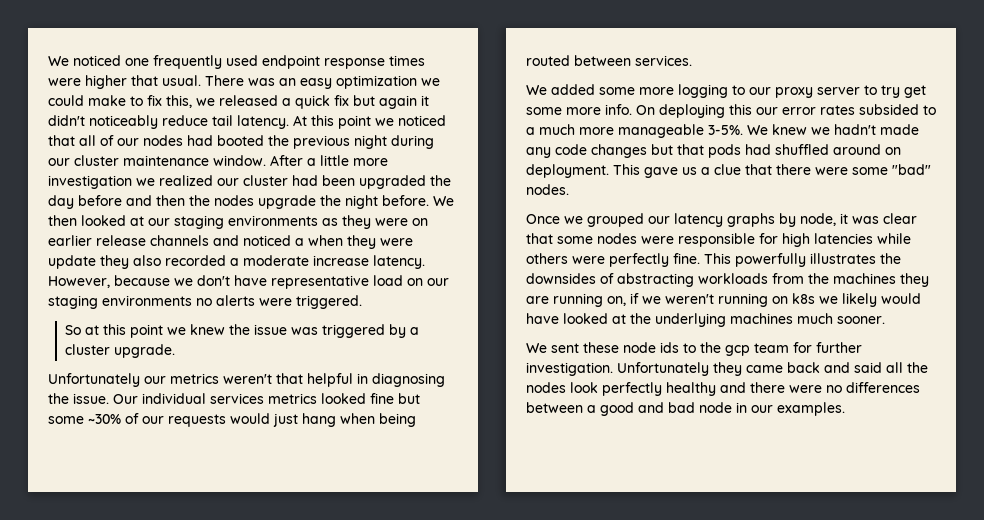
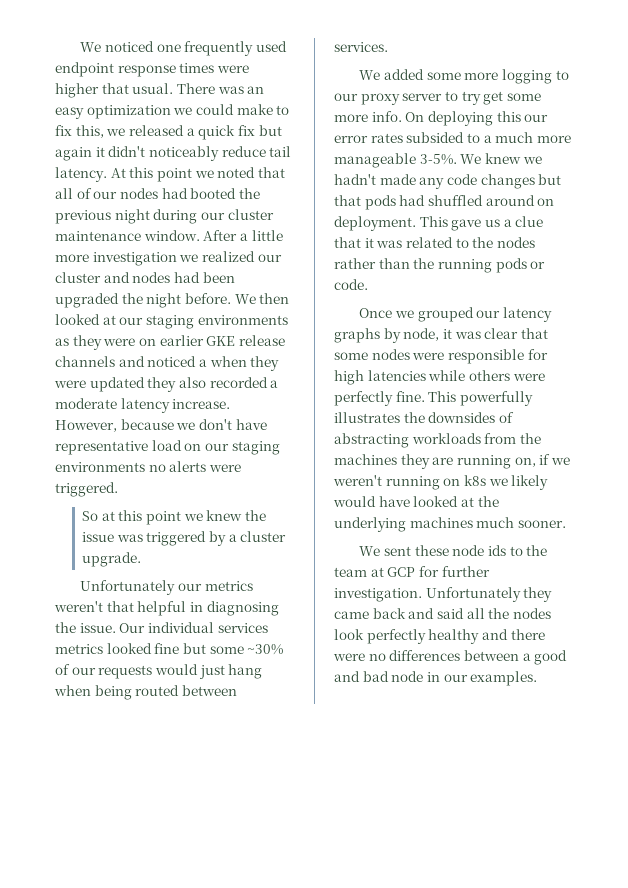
- At this point we noticed that all of our nodes had booted the previous night during our cluster maintenance window.
+ At this point we noted that all of our nodes had booted the previous night during our cluster maintenance window.
- After a little more investigation we realized our cluster had been upgraded the day before and then the nodes upgrade the night before.
+ After a little more investigation we realized our cluster and nodes had been upgraded the night before.
- We then looked at our staging environments as they were on earlier release channels and noticed a when they were update they also recorded a moderate increase latency.
+ We then looked at our staging environments as they were on earlier GKE release channels and noticed a when they were updated they also recorded a moderate latency increase.
- This gave us a clue that there were some "bad" nodes.
+ This gave us a clue that it was related to the nodes rather than the running pods or code.
- We sent these node ids to the gcp team for further investigation.
+ We sent these node ids to the team at GCP for further investigation.

